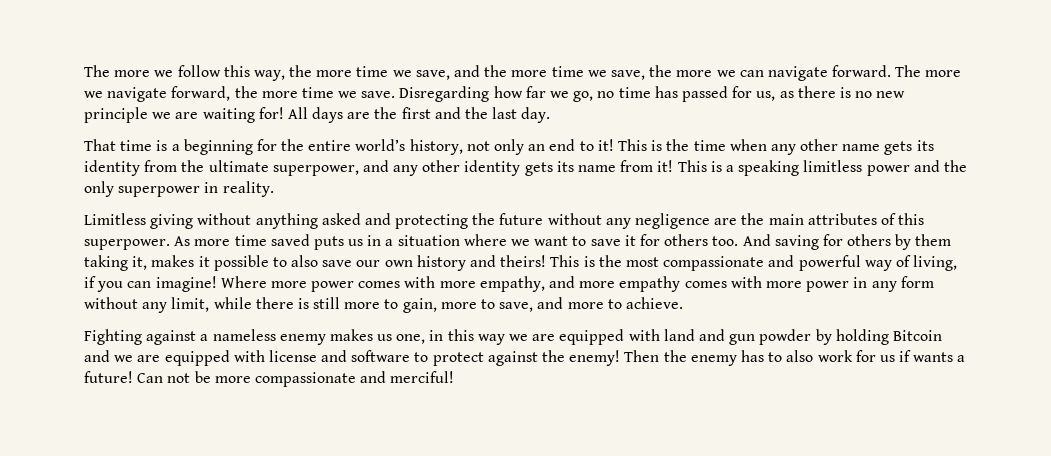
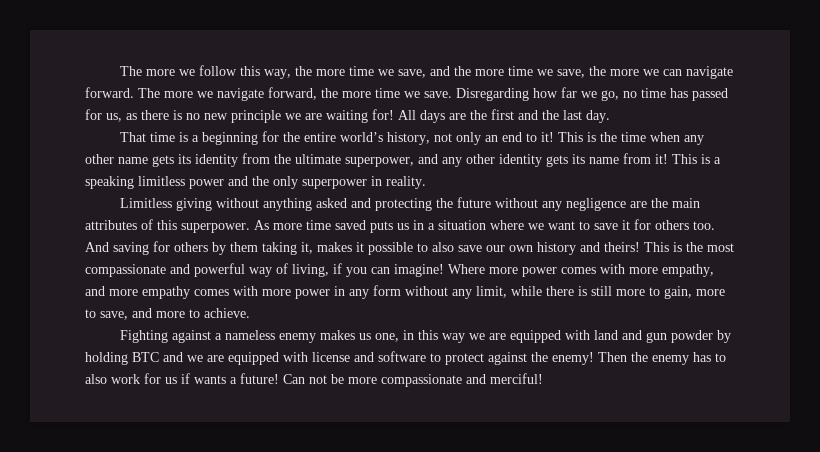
- Fighting against a nameless enemy makes us one, in this way we are equipped with land and gun powder by holding Bitcoin and we are equipped with license and software to protect against the enemy!
+ Fighting against a nameless enemy makes us one, in this way we are equipped with land and gun powder by holding BTC and we are equipped with license and software to protect against the enemy!

